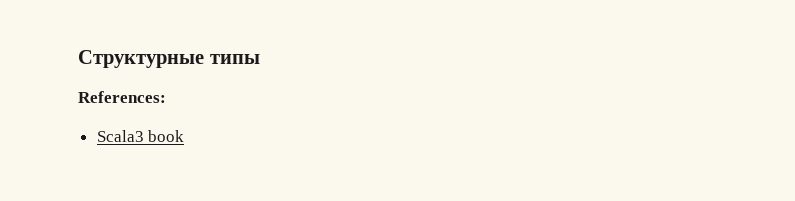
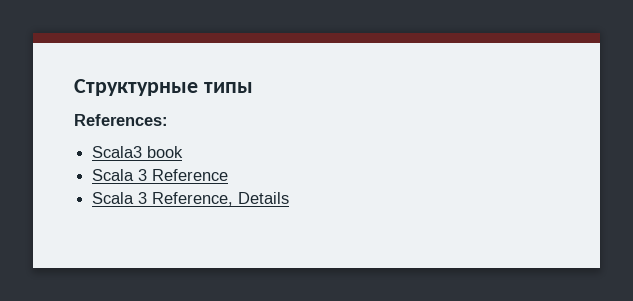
+ Scala 3 Reference
+ Scala 3 Reference, Details

